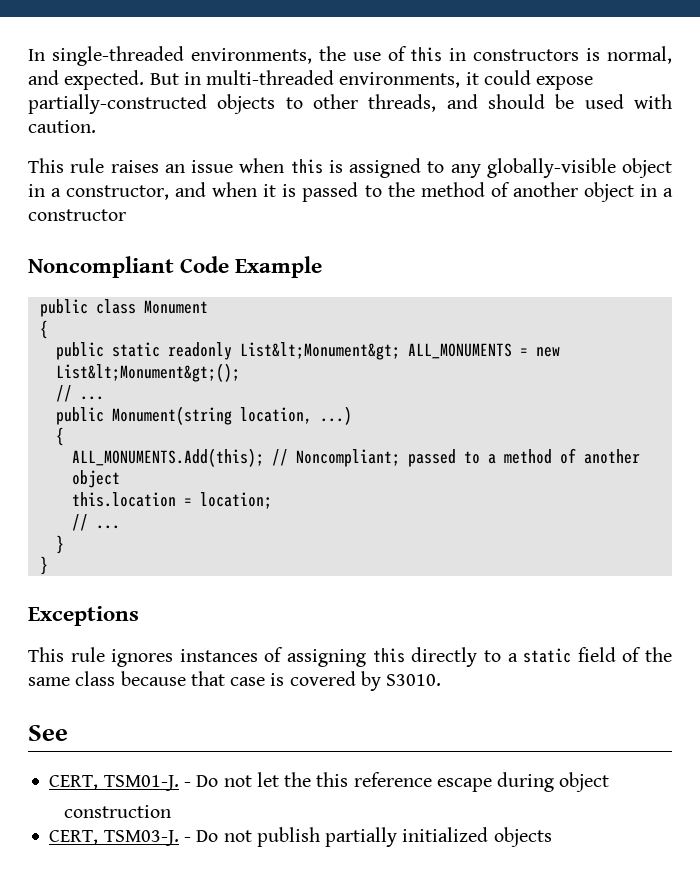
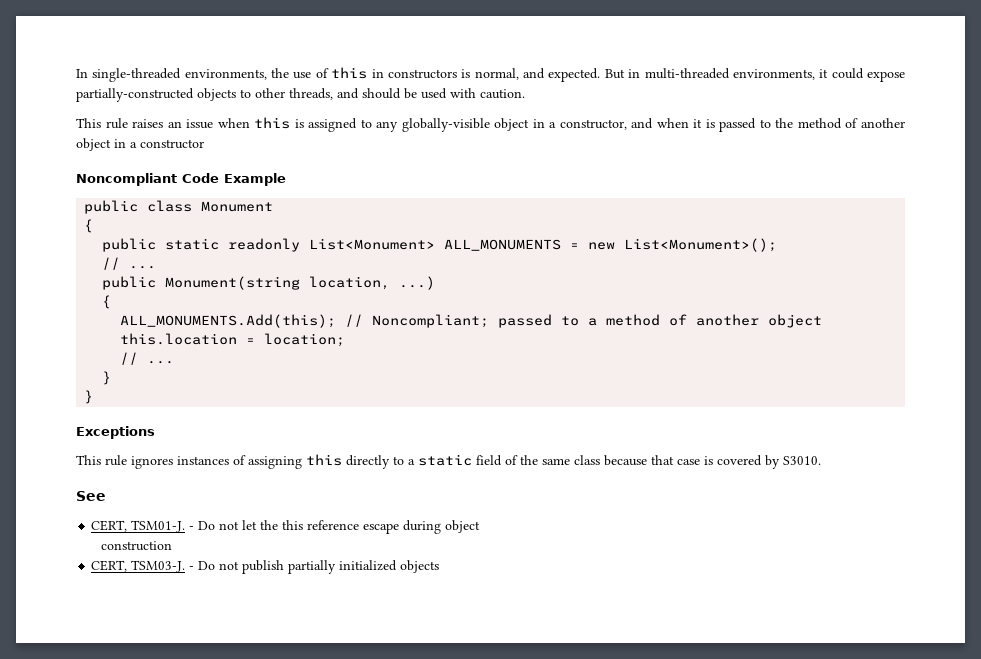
- public static readonly List&lt;Monument&gt; ALL_MONUMENTS = new List&lt;Monument&gt;();
+ public static readonly List<Monument> ALL_MONUMENTS = new List<Monument>();

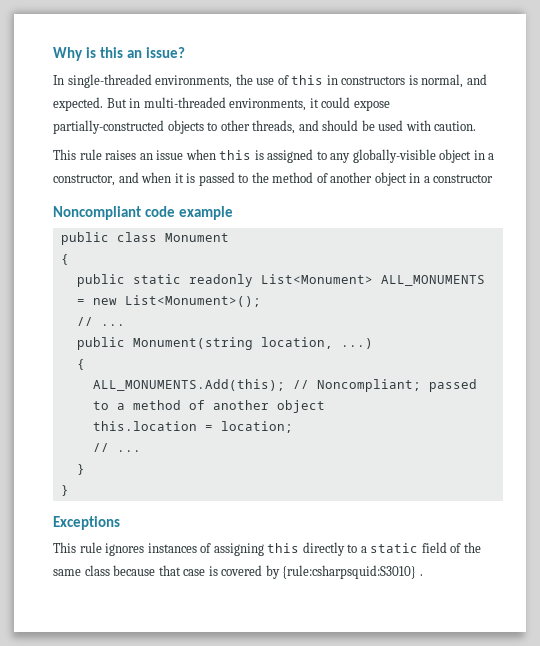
+ Why is this an issue?
- Noncompliant Code Example
+ Noncompliant code example
- This rule ignores instances of assigning this directly to a static field of the same class because that case is covered by S3010.
- See
- CERT, TSM01-J. - Do not let the this reference escape during object
- construction
- CERT, TSM03-J. - Do not publish partially initialized objects
+ This rule ignores instances of assigning this directly to a static field of the same class because that case is covered by {rule:csharpsquid:S3010} .

